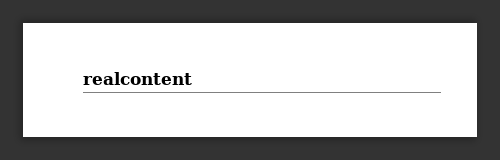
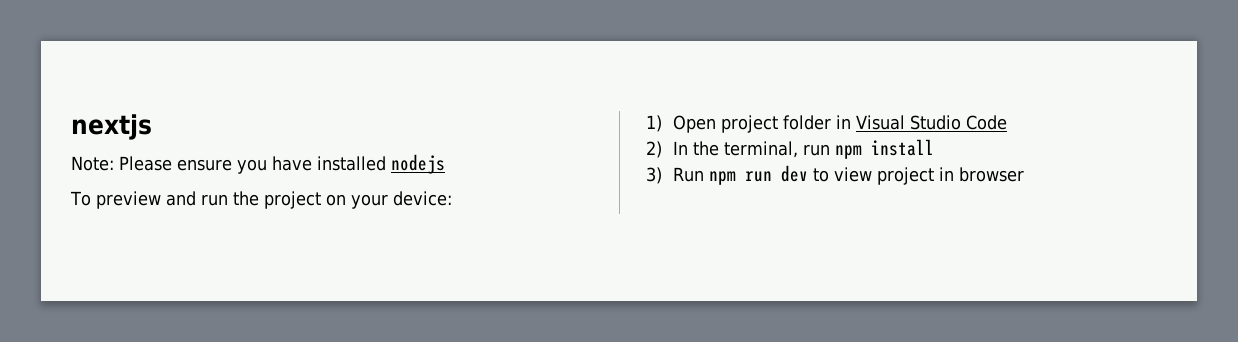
- realcontent
+ nextjs
+ Note: Please ensure you have installed nodejs
+ To preview and run the project on your device:
+ 1) Open project folder in Visual Studio Code
+ 2) In the terminal, run npm install
+ 3) Run npm run dev to view project in browser

